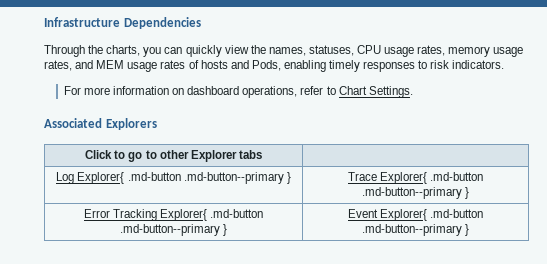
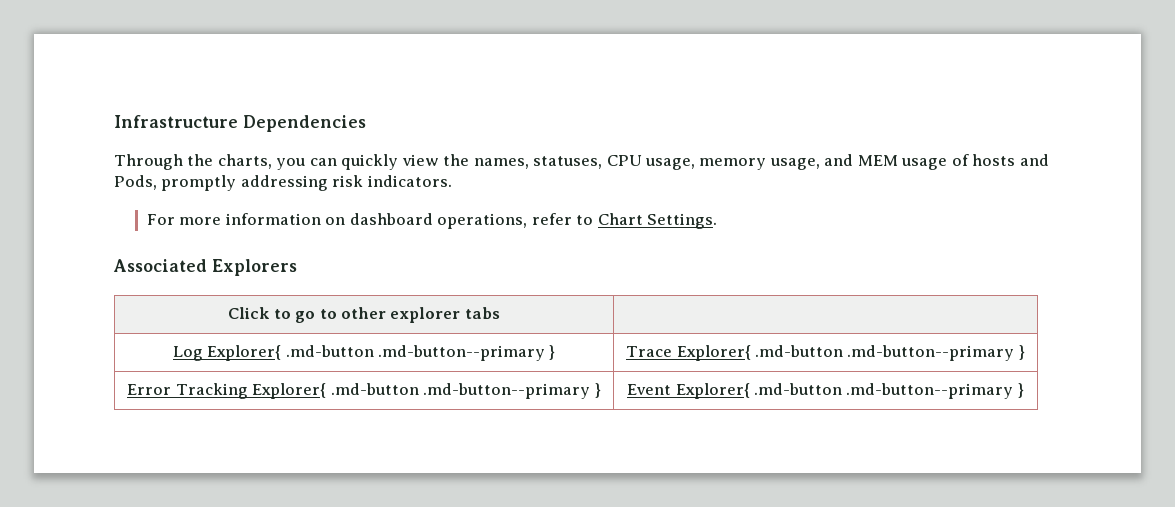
- Through the charts, you can quickly view the names, statuses, CPU usage rates, memory usage rates, and MEM usage rates of hosts and Pods, enabling timely responses to risk indicators.
+ Through the charts, you can quickly view the names, statuses, CPU usage, memory usage, and MEM usage of hosts and Pods, promptly addressing risk indicators.
- Click to go to other Explorer tabs |
+ Click to go to other explorer tabs |

